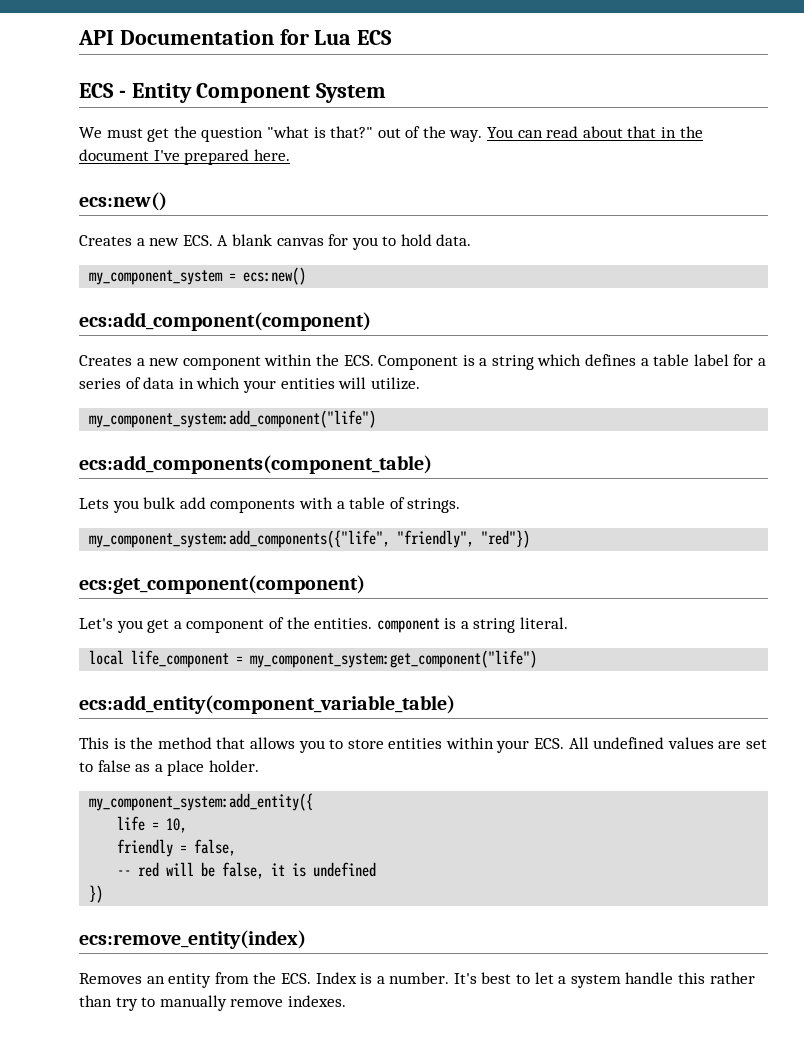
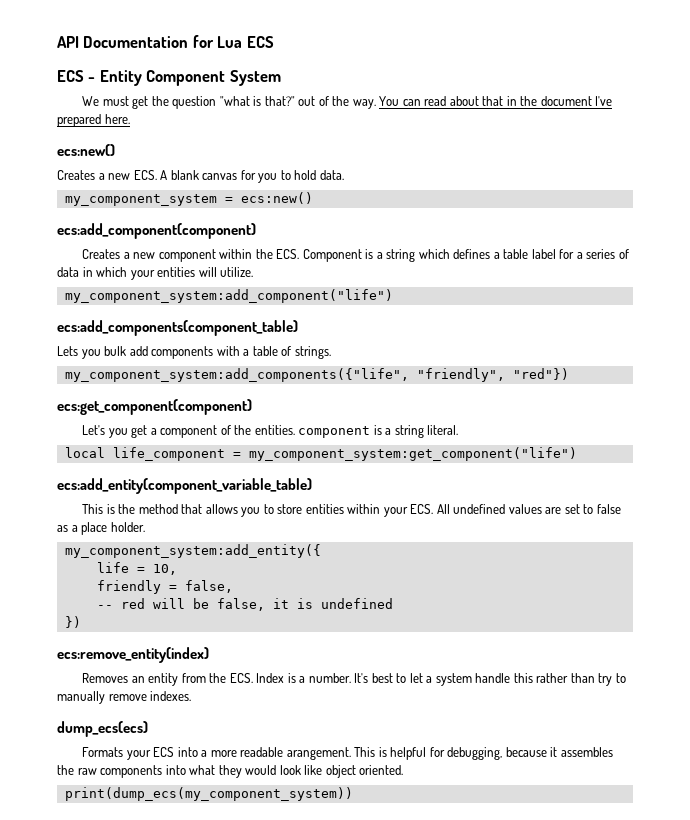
+ dump_ecs(ecs)
+ Formats your ECS into a more readable arangement. This is helpful for debugging, because it assembles the raw components into what they would look like object oriented.
+ print(dump_ecs(my_component_system))

